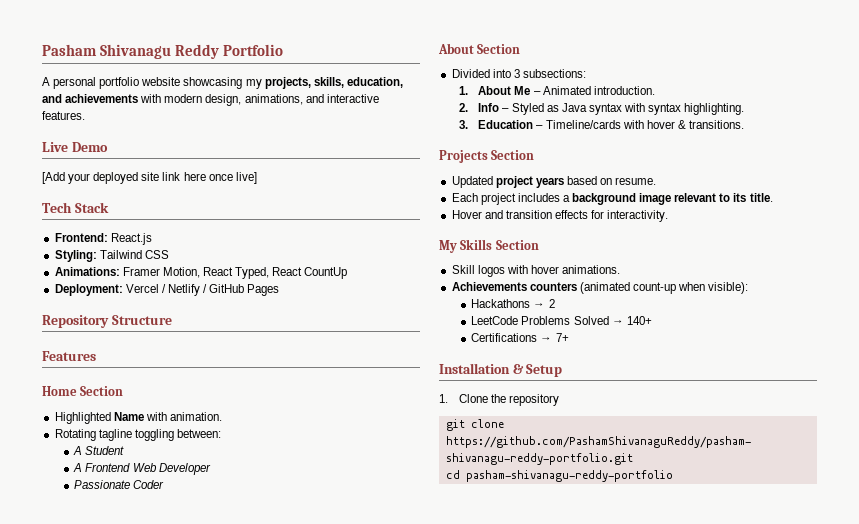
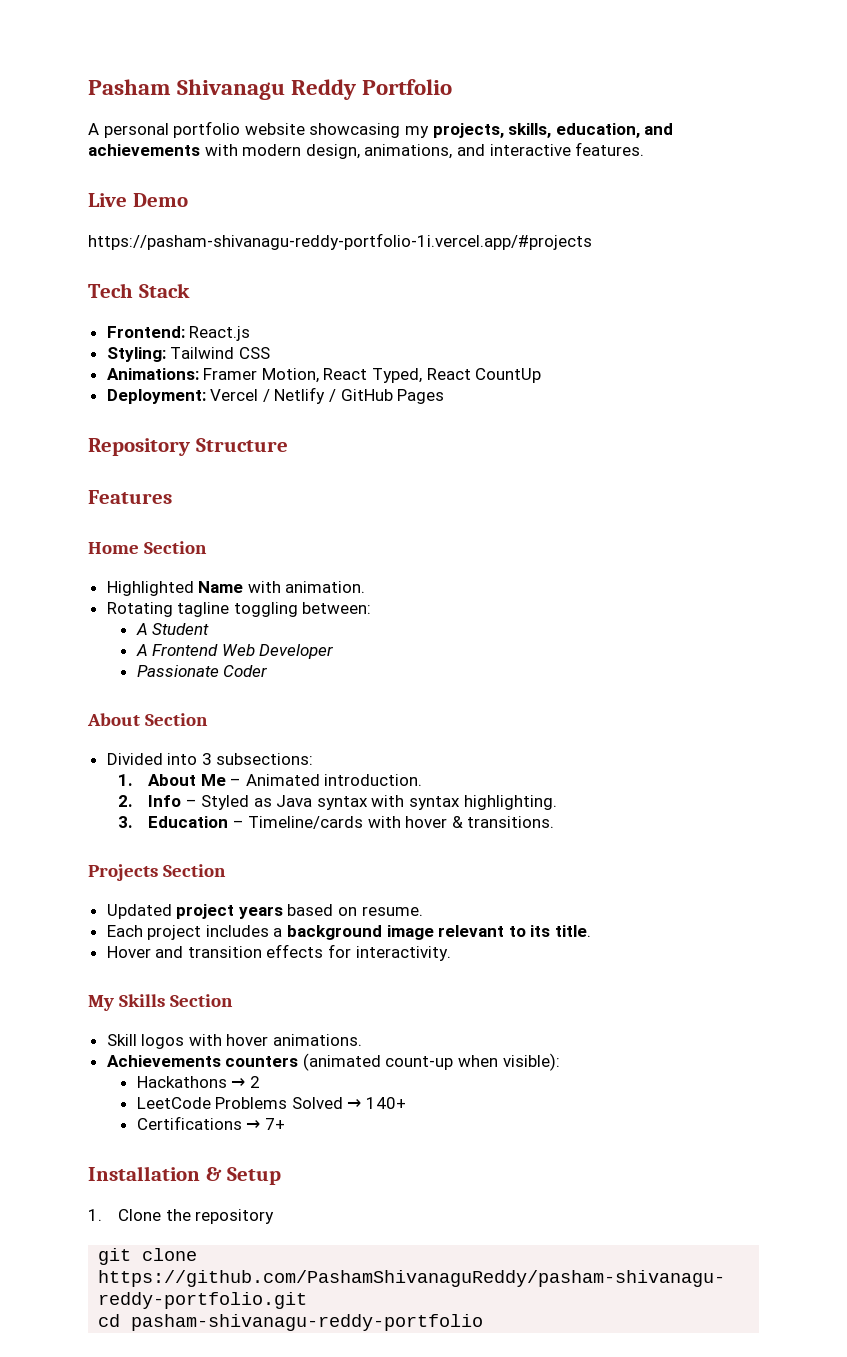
- [Add your deployed site link here once live]
+ https://pasham-shivanagu-reddy-portfolio-1i.vercel.app/#projects

